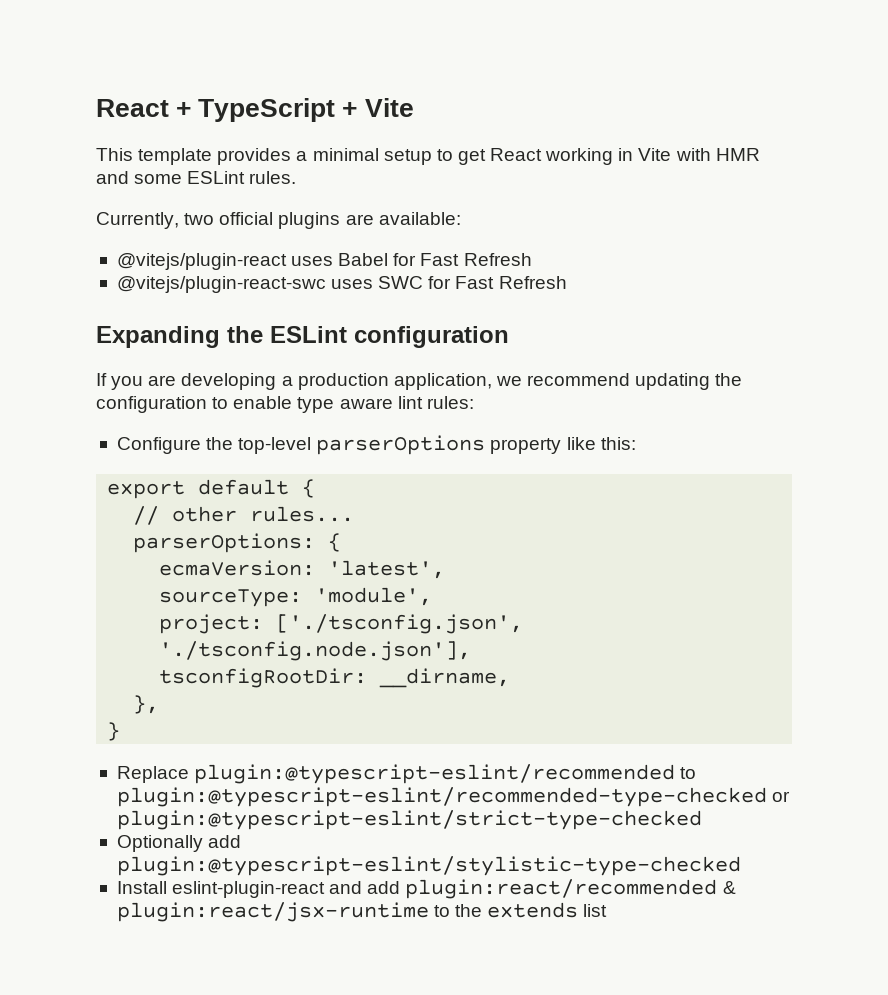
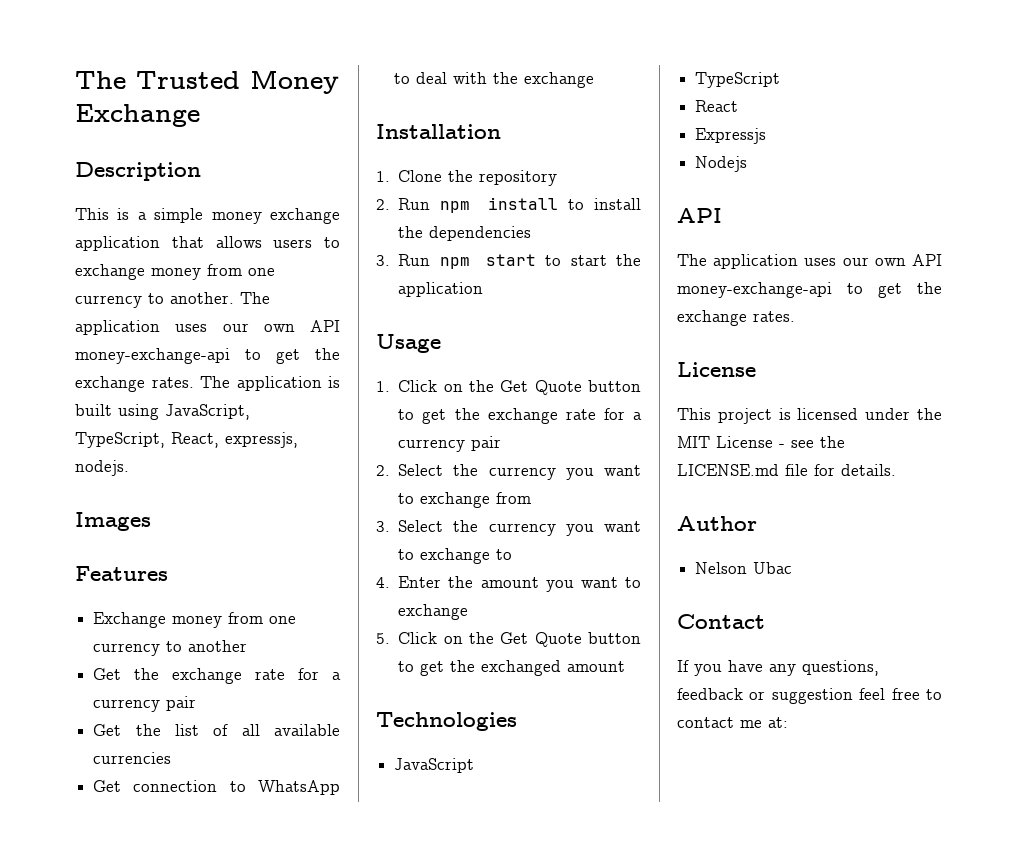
- React + TypeScript + Vite
- This template provides a minimal setup to get React working in Vite with HMR and some ESLint rules.
- Currently, two official plugins are available:
- @vitejs/plugin-react uses Babel for Fast Refresh
- @vitejs/plugin-react-swc uses SWC for Fast Refresh
- Expanding the ESLint configuration
- If you are developing a production application, we recommend updating the configuration to enable type aware lint rules:
- Configure the top-level parserOptions property like this:
- export default {
- // other rules...
- parserOptions: {
- ecmaVersion: 'latest',
- sourceType: 'module',
- project: ['./tsconfig.json', './tsconfig.node.json'],
- tsconfigRootDir: __dirname,
- },
- }
- Replace plugin:@typescript-eslint/recommended to plugin:@typescript-eslint/recommended-type-checked or plugin:@typescript-eslint/strict-type-checked
- Optionally add plugin:@typescript-eslint/stylistic-type-checked
- Install eslint-plugin-react and add plugin:react/recommended & plugin:react/jsx-runtime to the extends list
+ The Trusted Money Exchange
+ Description
+ This is a simple money exchange application that allows users to exchange money from one currency to another. The application uses our own API money-exchange-api to get the exchange rates. The application is built using JavaScript, TypeScript, React, expressjs, nodejs.
+ Images
+ Features
+ Exchange money from one currency to another
+ Get the exchange rate for a currency pair
+ Get the list of all available currencies
+ Get connection to WhatsApp to deal with the exchange
+ Installation
+ 1. Clone the repository
+ 2. Run npm install to install the dependencies
+ 3. Run npm start to start the application
+ Usage
+ 1. Click on the Get Quote button to get the exchange rate for a currency pair
+ 2. Select the currency you want to exchange from
+ 3. Select the currency you want to exchange to
+ 4. Enter the amount you want to exchange
+ 5. Click on the Get Quote button to get the exchanged amount
+ Technologies
+ JavaScript
+ TypeScript
+ React
+ Expressjs
+ Nodejs
+ API
+ The application uses our own API money-exchange-api to get the exchange rates.
+ License
+ This project is licensed under the MIT License - see the LICENSE.md file for details.
+ Author
+ Nelson Ubac
+ Contact
+ If you have any questions, feedback or suggestion feel free to contact me at:

